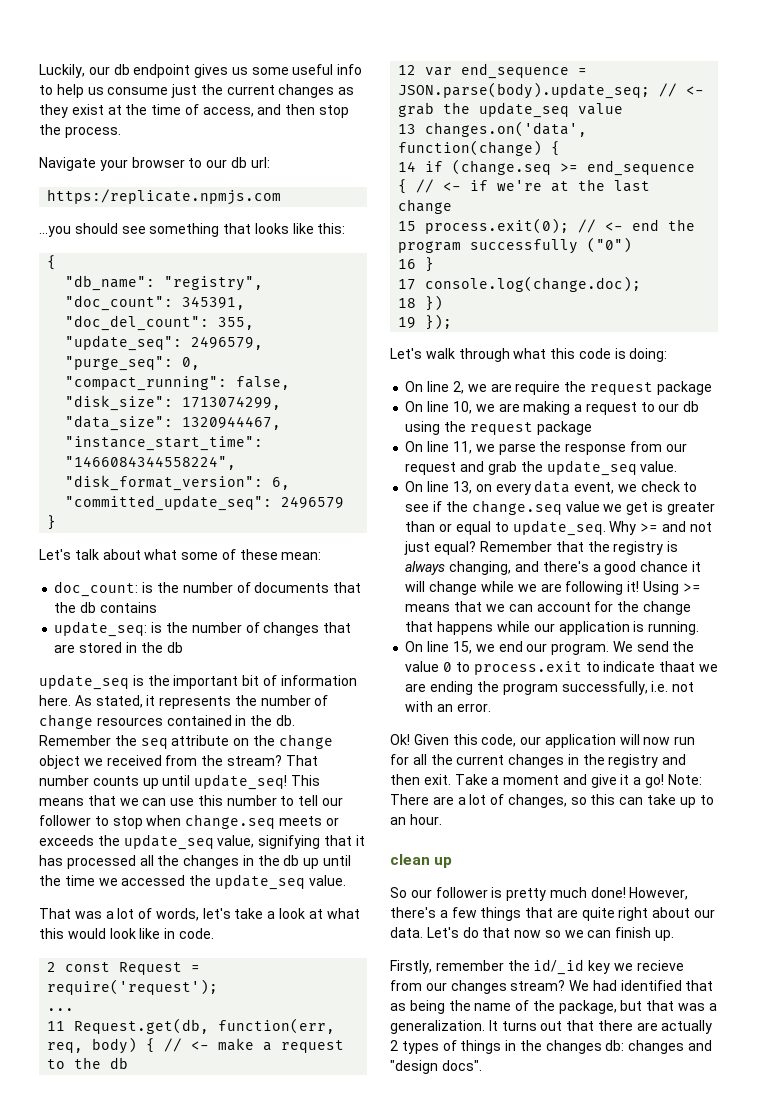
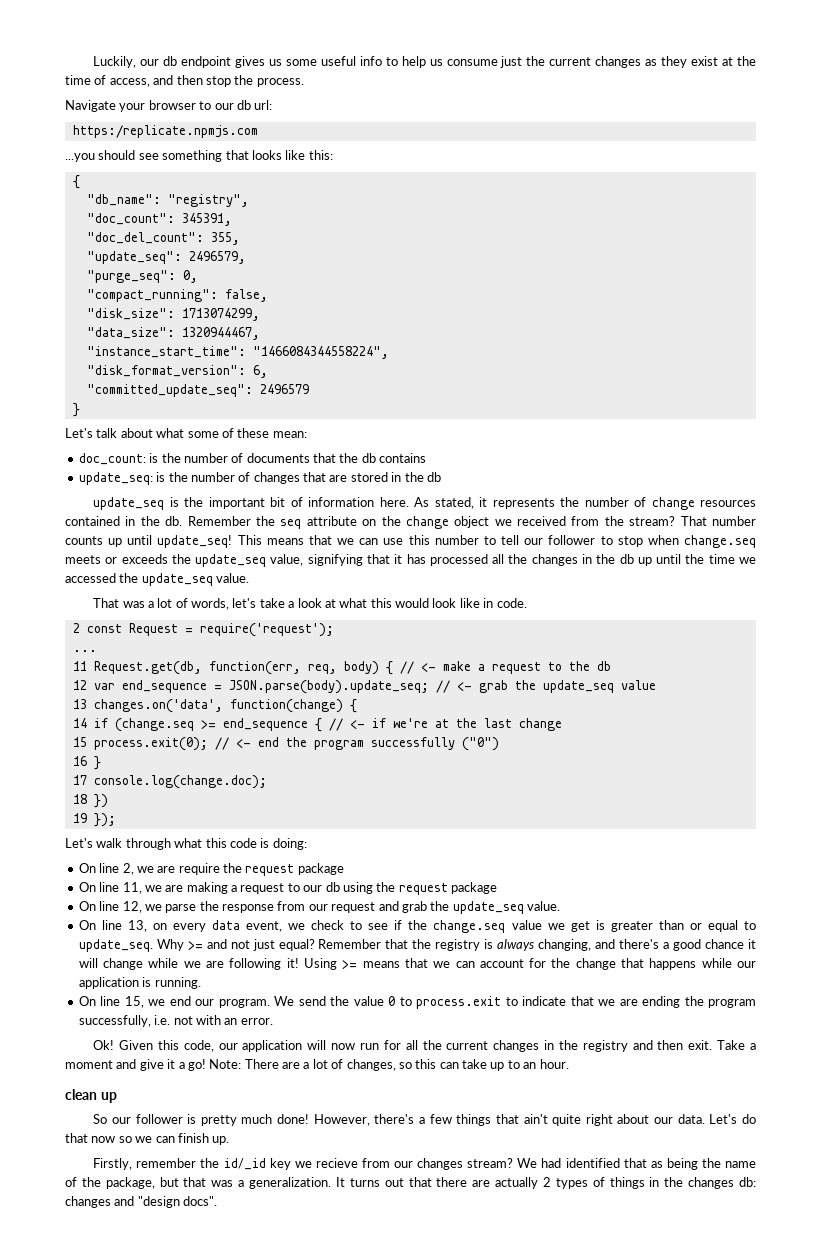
- On line 10, we are making a request to our db using the request package
+ On line 11, we are making a request to our db using the request package
- On line 11, we parse the response from our request and grab the update_seq value.
+ On line 12, we parse the response from our request and grab the update_seq value.
- We send the value 0 to process.exit to indicate thaat we are ending the program successfully, i.e. not with an error.
+ We send the value 0 to process.exit to indicate that we are ending the program successfully, i.e. not with an error.
- However, there's a few things that are quite right about our data.
+ However, there's a few things that ain't quite right about our data.

